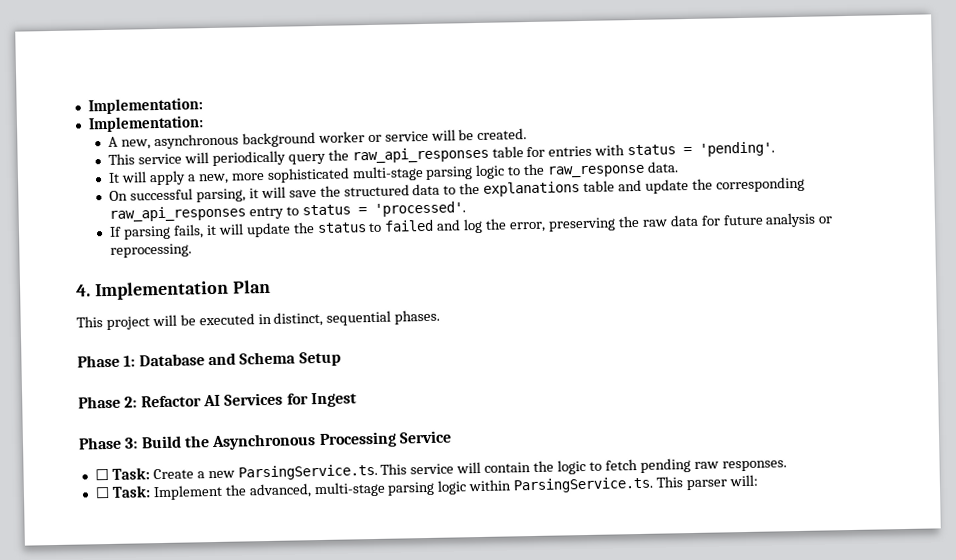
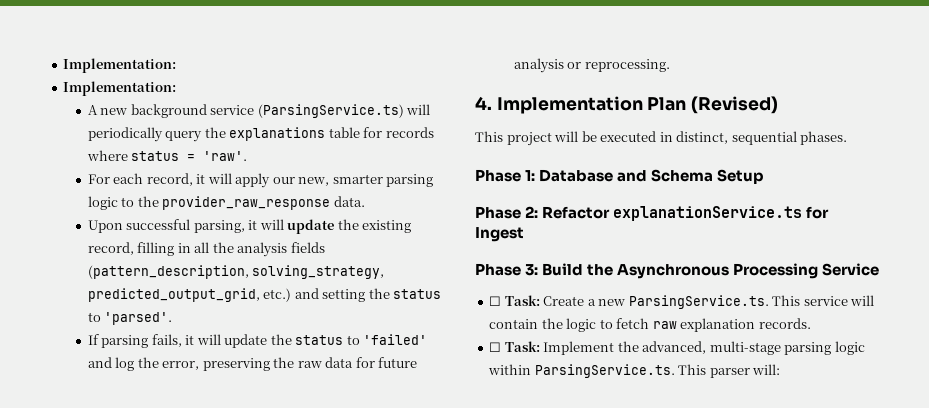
- A new, asynchronous background worker or service will be created.
- This service will periodically query the raw_api_responses table for entries with status = 'pending'.
- It will apply a new, more sophisticated multi-stage parsing logic to the raw_response data.
+ A new background service (ParsingService.ts) will periodically query the explanations table for records where status = 'raw'.
+ For each record, it will apply our new, smarter parsing logic to the provider_raw_response data.
- On successful parsing, it will save the structured data to the explanations table and update the corresponding raw_api_responses entry to status = 'processed'.
+ Upon successful parsing, it will update the existing record, filling in all the analysis fields (pattern_description, solving_strategy, predicted_output_grid, etc.) and setting the status to 'parsed'.
- If parsing fails, it will update the status to failed and log the error, preserving the raw data for future analysis or reprocessing.
+ If parsing fails, it will update the status to 'failed' and log the error, preserving the raw data for future analysis or reprocessing.
- 4. Implementation Plan
+ 4. Implementation Plan (Revised)
- Phase 2: Refactor AI Services for Ingest
+ Phase 2: Refactor explanationService.ts for Ingest
- ☐ Task: Create a new ParsingService.ts. This service will contain the logic to fetch pending raw responses.
+ ☐ Task: Create a new ParsingService.ts. This service will contain the logic to fetch raw explanation records.

